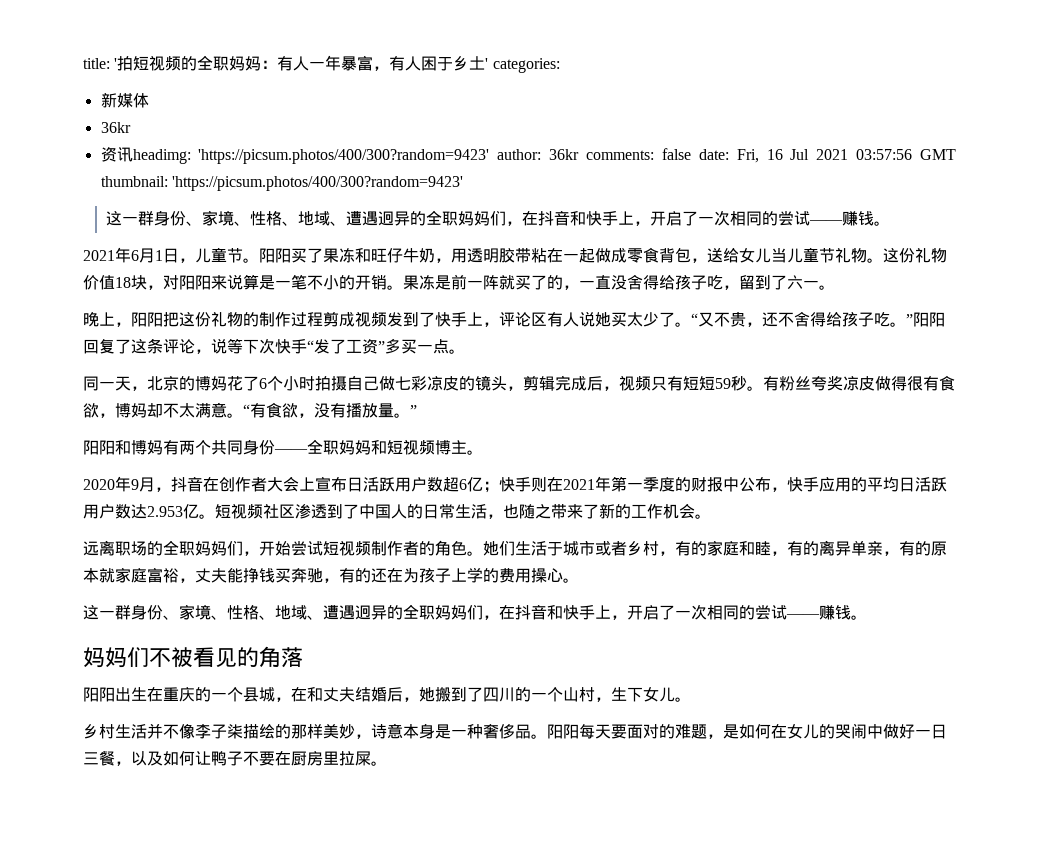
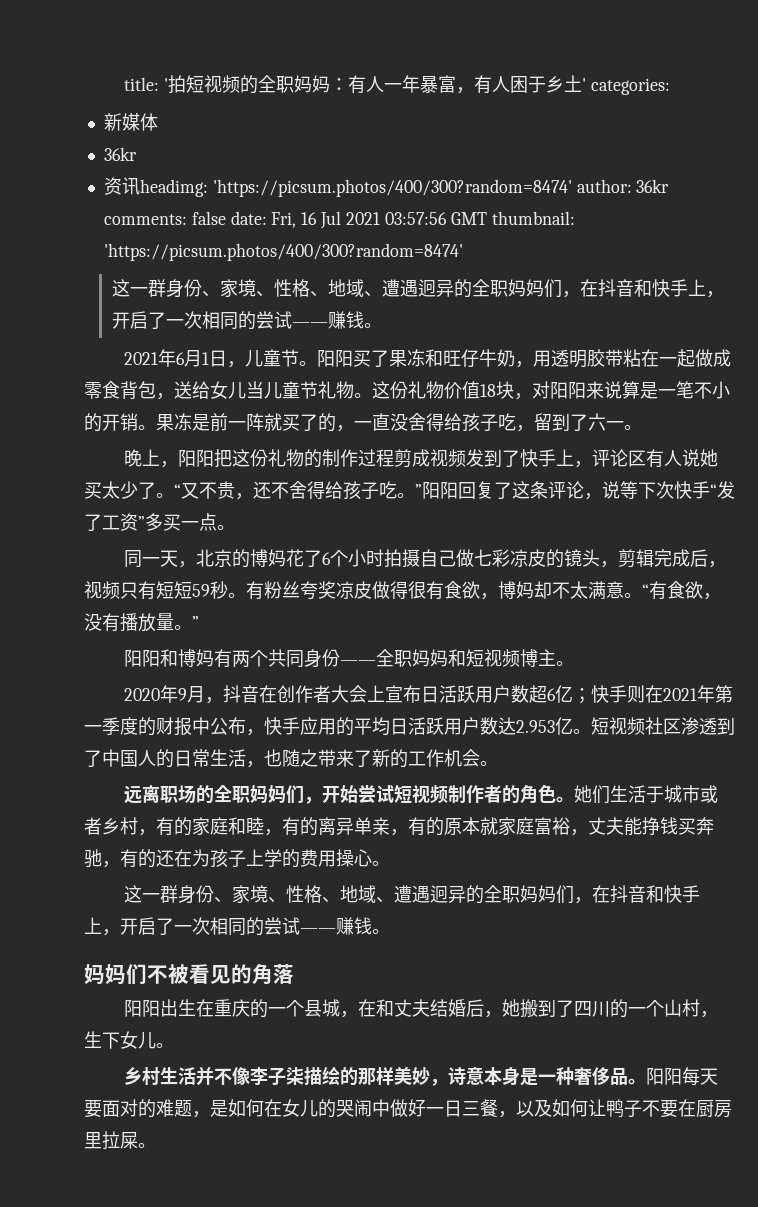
- 资讯headimg: 'https://picsum.photos/400/300?random=9423' author: 36kr comments: false date: Fri, 16 Jul 2021 03:57:56 GMT thumbnail: 'https://picsum.photos/400/300?random=9423'
+ 资讯headimg: 'https://picsum.photos/400/300?random=8474' author: 36kr comments: false date: Fri, 16 Jul 2021 03:57:56 GMT thumbnail: 'https://picsum.photos/400/300?random=8474'

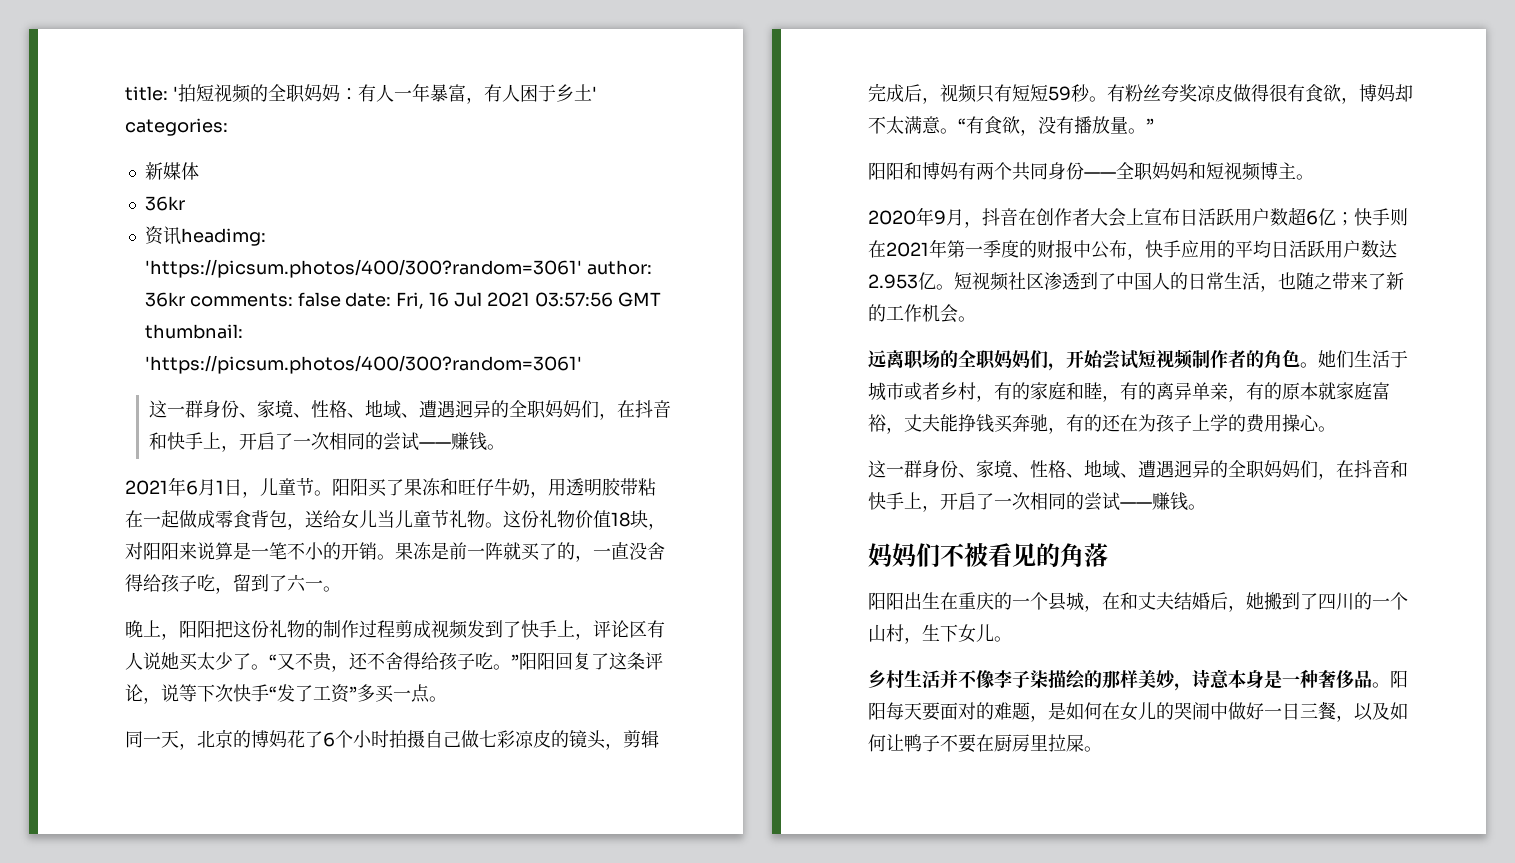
- 资讯headimg: 'https://picsum.photos/400/300?random=8474' author: 36kr comments: false date: Fri, 16 Jul 2021 03:57:56 GMT thumbnail: 'https://picsum.photos/400/300?random=8474'
+ 资讯headimg: 'https://picsum.photos/400/300?random=3061' author: 36kr comments: false date: Fri, 16 Jul 2021 03:57:56 GMT thumbnail: 'https://picsum.photos/400/300?random=3061'

